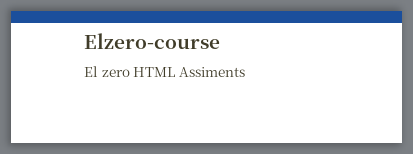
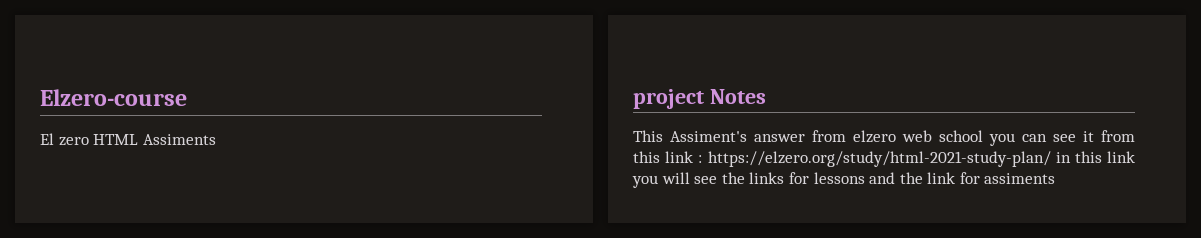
+ project Notes
+ This Assiment's answer from elzero web school you can see it from this link : https://elzero.org/study/html-2021-study-plan/ in this link you will see the links for lessons and the link for assiments

